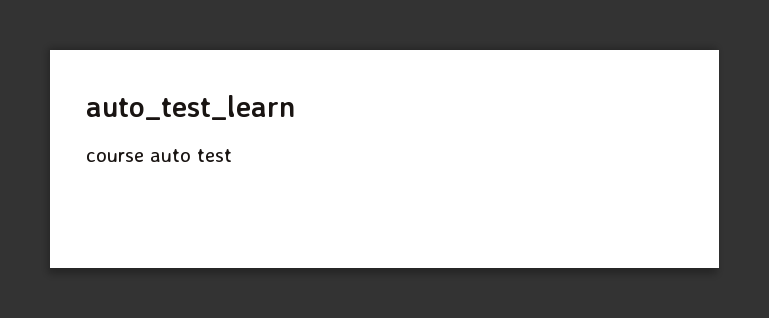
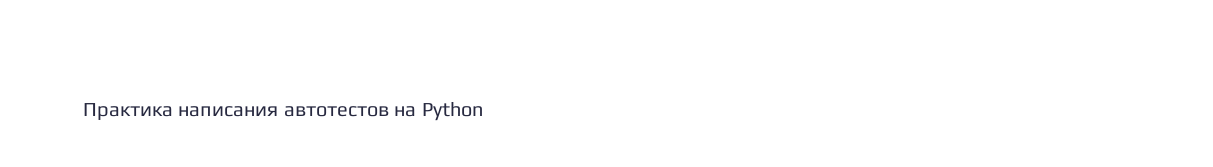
- auto_test_learn
- course auto test
+ Практика написания автотестов на Python

